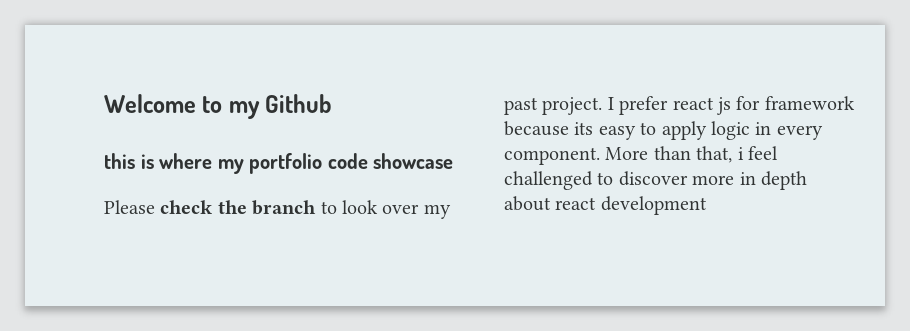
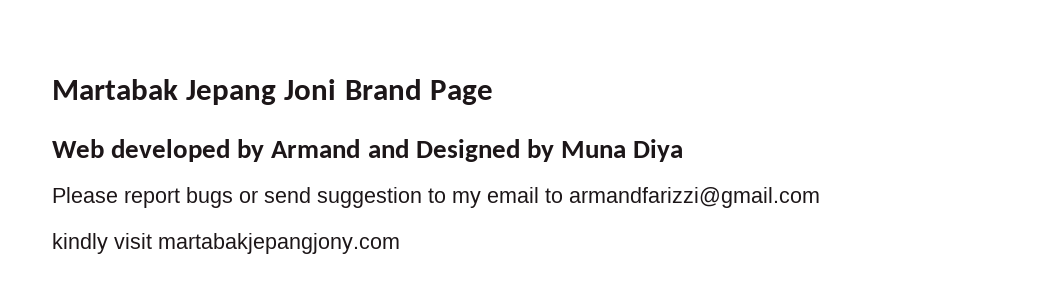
- Welcome to my Github
- this is where my portfolio code showcase
- Please check the branch to look over my past project. I prefer react js for framework because its easy to apply logic in every component. More than that, i feel challenged to discover more in depth about react development
+ Martabak Jepang Joni Brand Page
+ Web developed by Armand and Designed by Muna Diya
+ Please report bugs or send suggestion to my email to armandfarizzi@gmail.com
+ kindly visit martabakjepangjony.com

